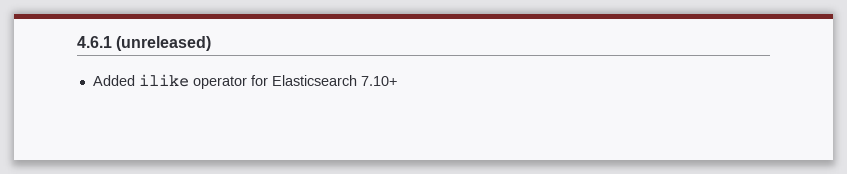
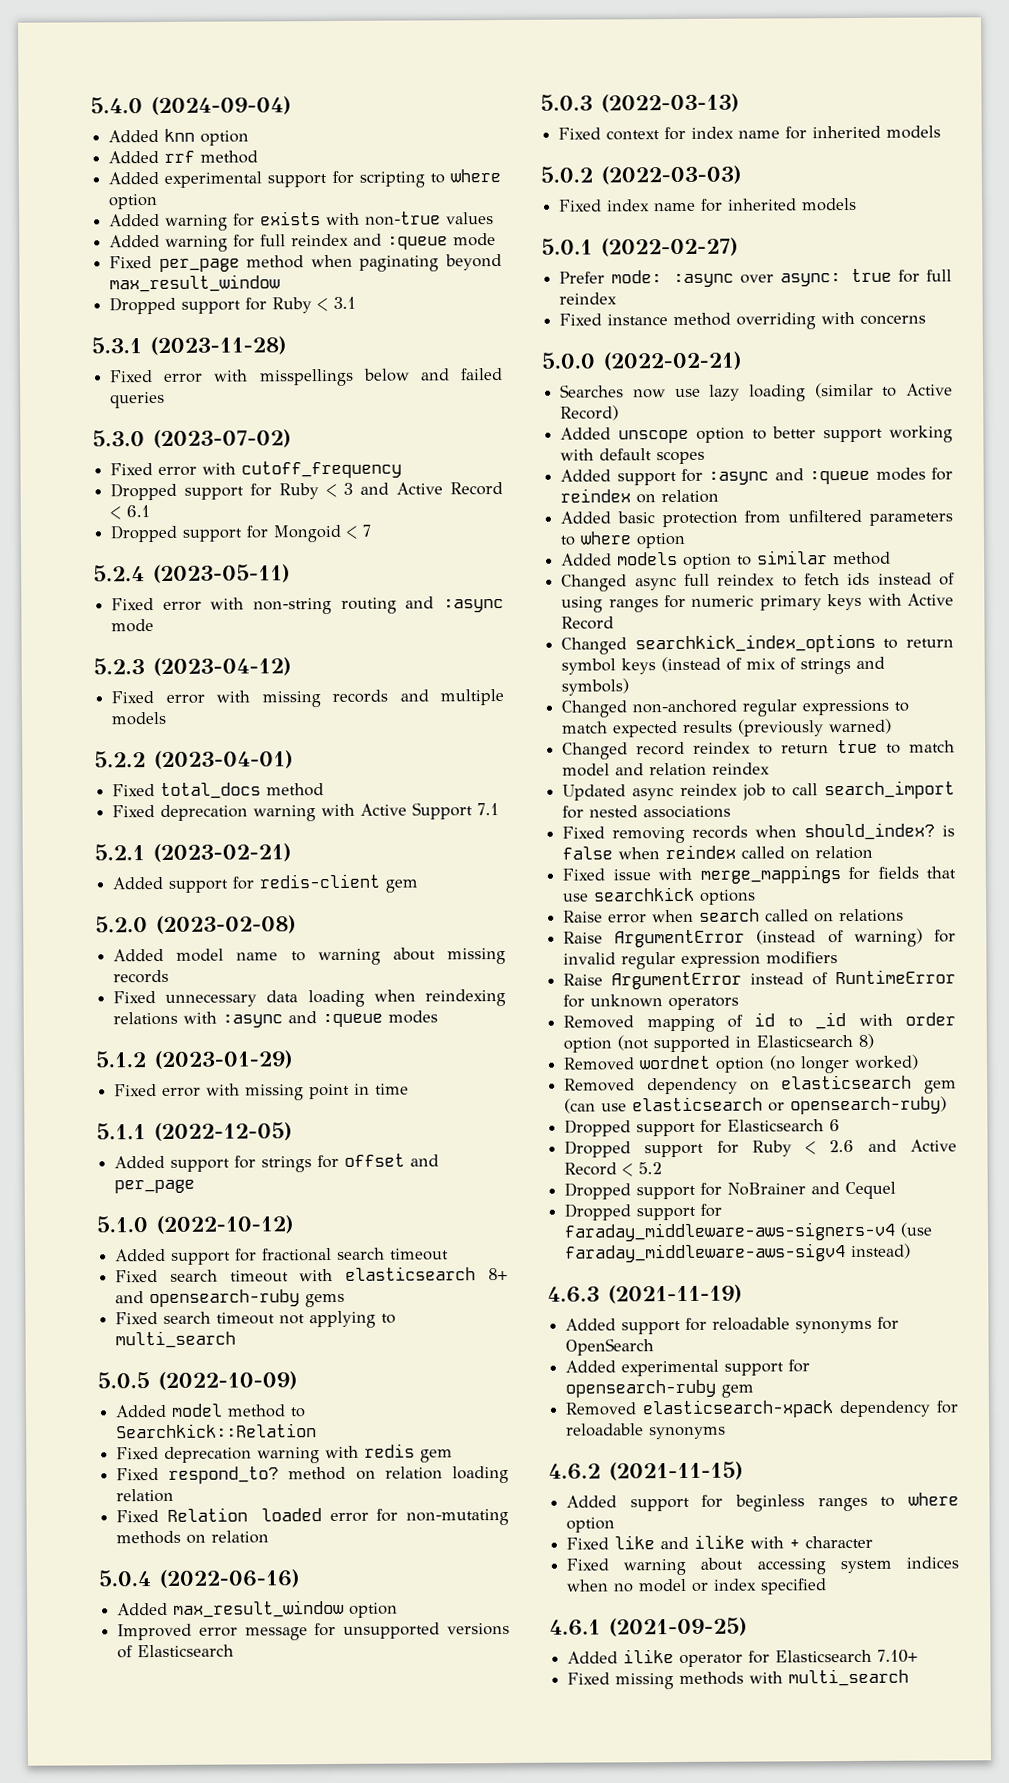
- 4.6.1 (unreleased)
+ 5.4.0 (2024-09-04)
+ Added knn option
+ Added rrf method
+ Added experimental support for scripting to where option
+ Added warning for exists with non-true values
+ Added warning for full reindex and :queue mode
+ Fixed per_page method when paginating beyond max_result_window
+ Dropped support for Ruby < 3.1
+ 5.3.1 (2023-11-28)
+ Fixed error with misspellings below and failed queries
+ 5.3.0 (2023-07-02)
+ Fixed error with cutoff_frequency
+ Dropped support for Ruby < 3 and Active Record < 6.1
+ Dropped support for Mongoid < 7
+ 5.2.4 (2023-05-11)
+ Fixed error with non-string routing and :async mode
+ 5.2.3 (2023-04-12)
+ Fixed error with missing records and multiple models
+ 5.2.2 (2023-04-01)
+ Fixed total_docs method
+ Fixed deprecation warning with Active Support 7.1
+ 5.2.1 (2023-02-21)
+ Added support for redis-client gem
+ 5.2.0 (2023-02-08)
+ Added model name to warning about missing records
+ Fixed unnecessary data loading when reindexing relations with :async and :queue modes
+ 5.1.2 (2023-01-29)
+ Fixed error with missing point in time
+ 5.1.1 (2022-12-05)
+ Added support for strings for offset and per_page
+ 5.1.0 (2022-10-12)
+ Added support for fractional search timeout
+ Fixed search timeout with elasticsearch 8+ and opensearch-ruby gems
+ Fixed search timeout not applying to multi_search
+ 5.0.5 (2022-10-09)
+ Added model method to Searchkick::Relation
+ Fixed deprecation warning with redis gem
+ Fixed respond_to? method on relation loading relation
+ Fixed Relation loaded error for non-mutating methods on relation
+ 5.0.4 (2022-06-16)
+ Added max_result_window option
+ Improved error message for unsupported versions of Elasticsearch
+ 5.0.3 (2022-03-13)
+ Fixed context for index name for inherited models
+ 5.0.2 (2022-03-03)
+ Fixed index name for inherited models
+ 5.0.1 (2022-02-27)
+ Prefer mode: :async over async: true for full reindex
+ Fixed instance method overriding with concerns
+ 5.0.0 (2022-02-21)
+ Searches now use lazy loading (similar to Active Record)
+ Added unscope option to better support working with default scopes
+ Added support for :async and :queue modes for reindex on relation
+ Added basic protection from unfiltered parameters to where option
+ Added models option to similar method
+ Changed async full reindex to fetch ids instead of using ranges for numeric primary keys with Active Record
+ Changed searchkick_index_options to return symbol keys (instead of mix of strings and symbols)
+ Changed non-anchored regular expressions to match expected results (previously warned)
+ Changed record reindex to return true to match model and relation reindex
+ Updated async reindex job to call search_import for nested associations
+ Fixed removing records when should_index? is false when reindex called on relation
+ Fixed issue with merge_mappings for fields that use searchkick options
+ Raise error when search called on relations
+ Raise ArgumentError (instead of warning) for invalid regular expression modifiers
+ Raise ArgumentError instead of RuntimeError for unknown operators
+ Removed mapping of id to _id with order option (not supported in Elasticsearch 8)
+ Removed wordnet option (no longer worked)
+ Removed dependency on elasticsearch gem (can use elasticsearch or opensearch-ruby)
+ Dropped support for Elasticsearch 6
+ Dropped support for Ruby < 2.6 and Active Record < 5.2
+ Dropped support for NoBrainer and Cequel
+ Dropped support for faraday_middleware-aws-signers-v4 (use faraday_middleware-aws-sigv4 instead)
+ 4.6.3 (2021-11-19)
+ Added support for reloadable synonyms for OpenSearch
+ Added experimental support for opensearch-ruby gem
+ Removed elasticsearch-xpack dependency for reloadable synonyms
+ 4.6.2 (2021-11-15)
+ Added support for beginless ranges to where option
+ Fixed like and ilike with + character
+ Fixed warning about accessing system indices when no model or index specified
+ 4.6.1 (2021-09-25)
+ Fixed missing methods with multi_search

